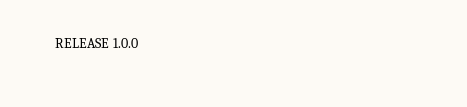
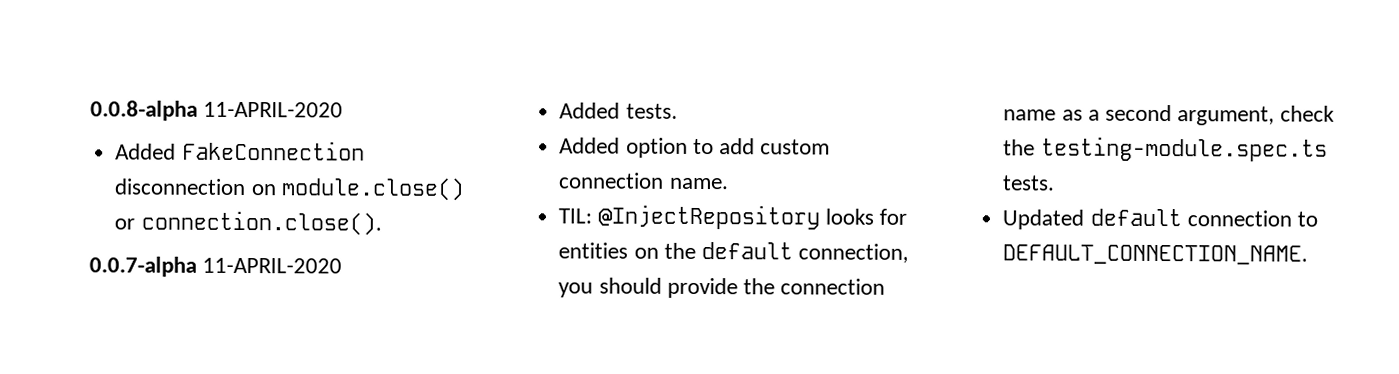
- RELEASE 1.0.0
+ 0.0.8-alpha 11-APRIL-2020
+ Added FakeConnection disconnection on module.close() or connection.close().
+ 0.0.7-alpha 11-APRIL-2020
+ Added tests.
+ Added option to add custom connection name.
+ TIL: @InjectRepository looks for entities on the default connection, you should provide the connection name as a second argument, check the testing-module.spec.ts tests.
+ Updated default connection to DEFAULT_CONNECTION_NAME.

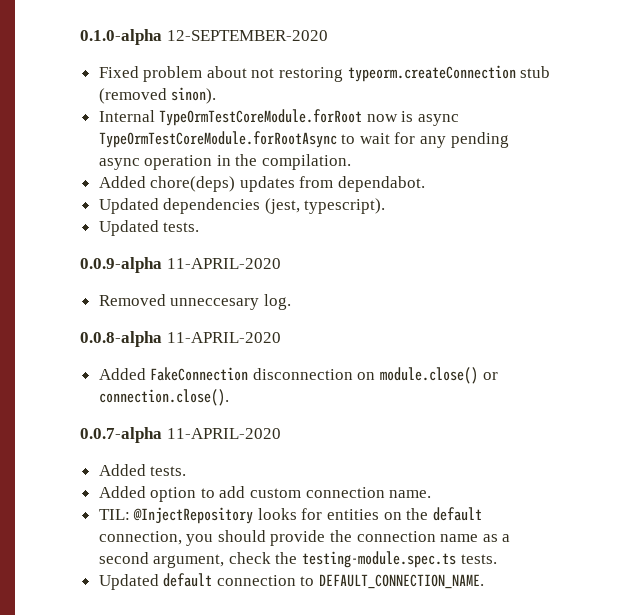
+ 0.1.0-alpha 12-SEPTEMBER-2020
+ Fixed problem about not restoring typeorm.createConnection stub (removed sinon).
+ Internal TypeOrmTestCoreModule.forRoot now is async TypeOrmTestCoreModule.forRootAsync to wait for any pending async operation in the compilation.
+ Added chore(deps) updates from dependabot.
+ Updated dependencies (jest, typescript).
+ Updated tests.
+ 0.0.9-alpha 11-APRIL-2020
+ Removed unneccesary log.

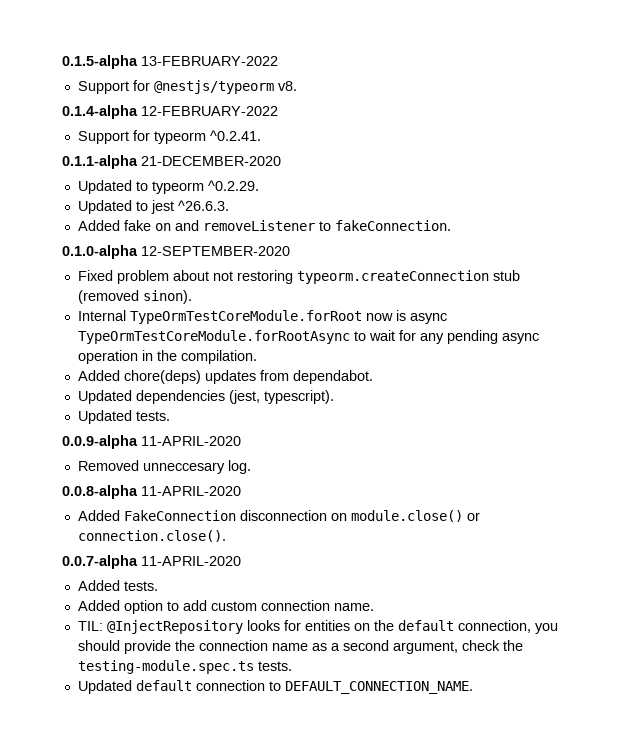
+ 0.1.5-alpha 13-FEBRUARY-2022
+ Support for @nestjs/typeorm v8.
+ 0.1.4-alpha 12-FEBRUARY-2022
+ Support for typeorm ^0.2.41.
+ 0.1.1-alpha 21-DECEMBER-2020
+ Updated to typeorm ^0.2.29.
+ Updated to jest ^26.6.3.
+ Added fake on and removeListener to fakeConnection.

